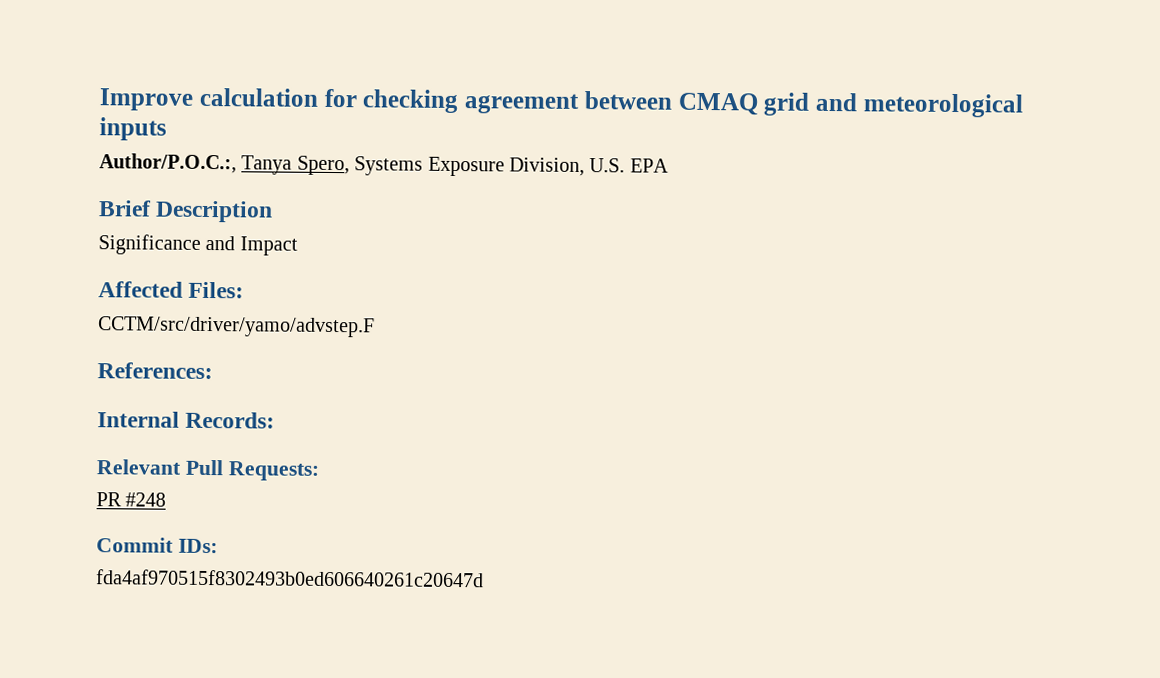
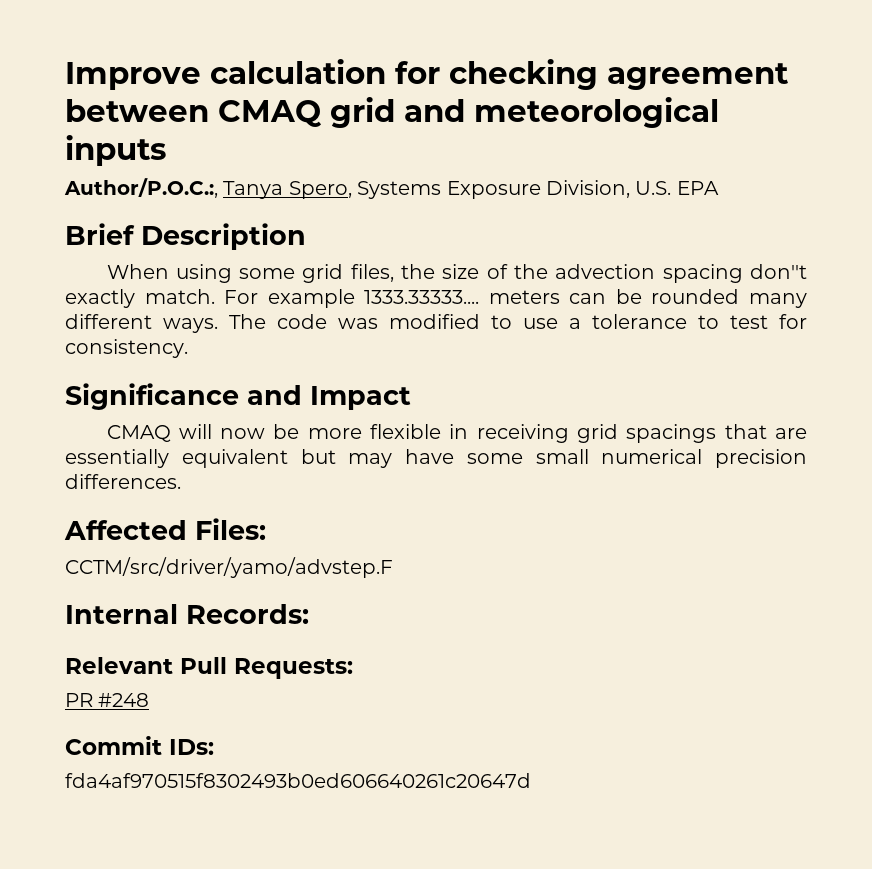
+ When using some grid files, the size of the advection spacing don''t exactly match. For example 1333.33333.... meters can be rounded many different ways. The code was modified to use a tolerance to test for consistency.
  Significance and Impact
+ CMAQ will now be more flexible in receiving grid spacings that are essentially equivalent but may have some small numerical precision differences.
- References:

